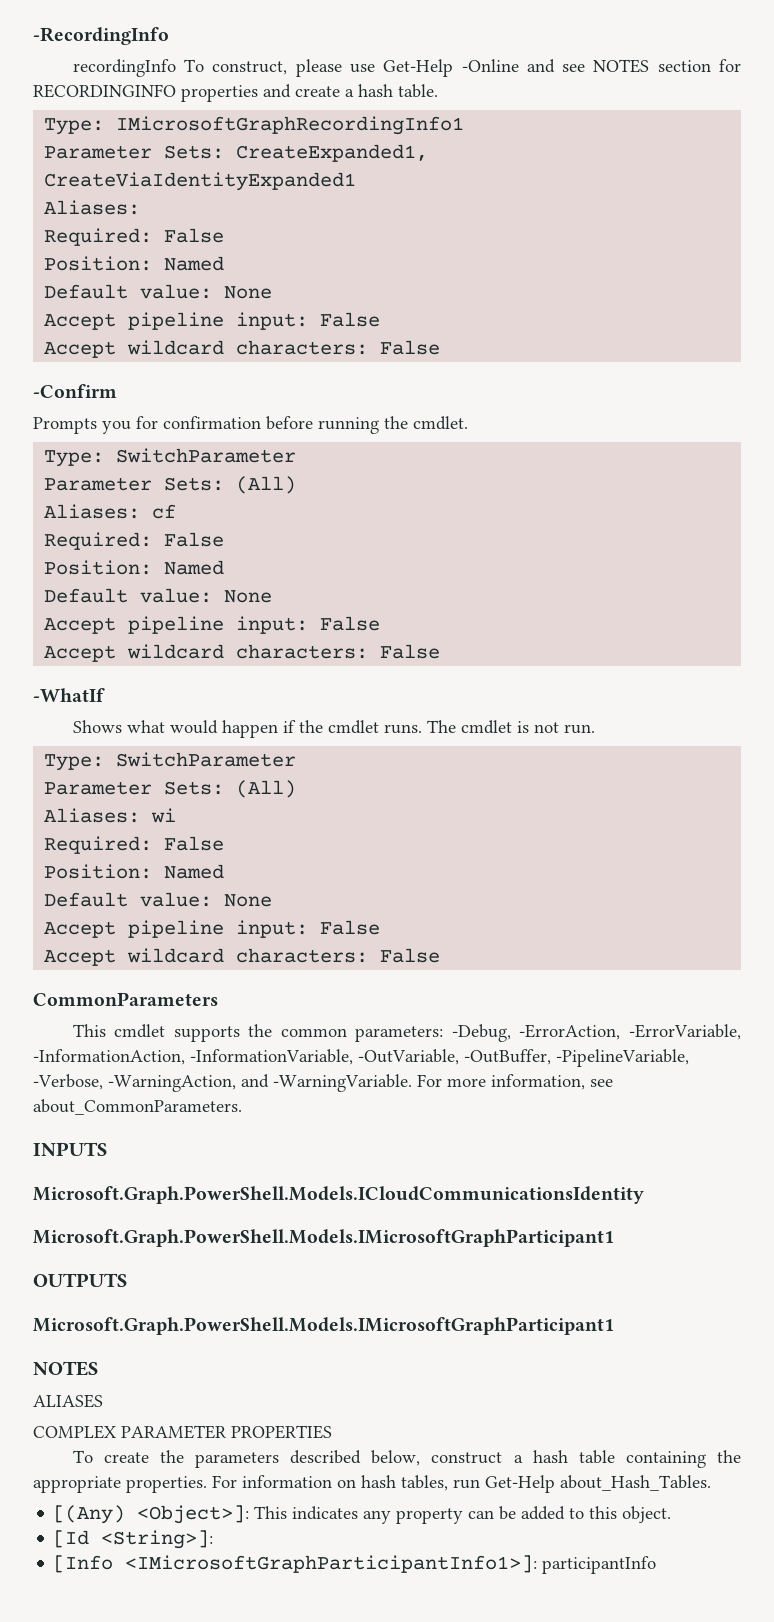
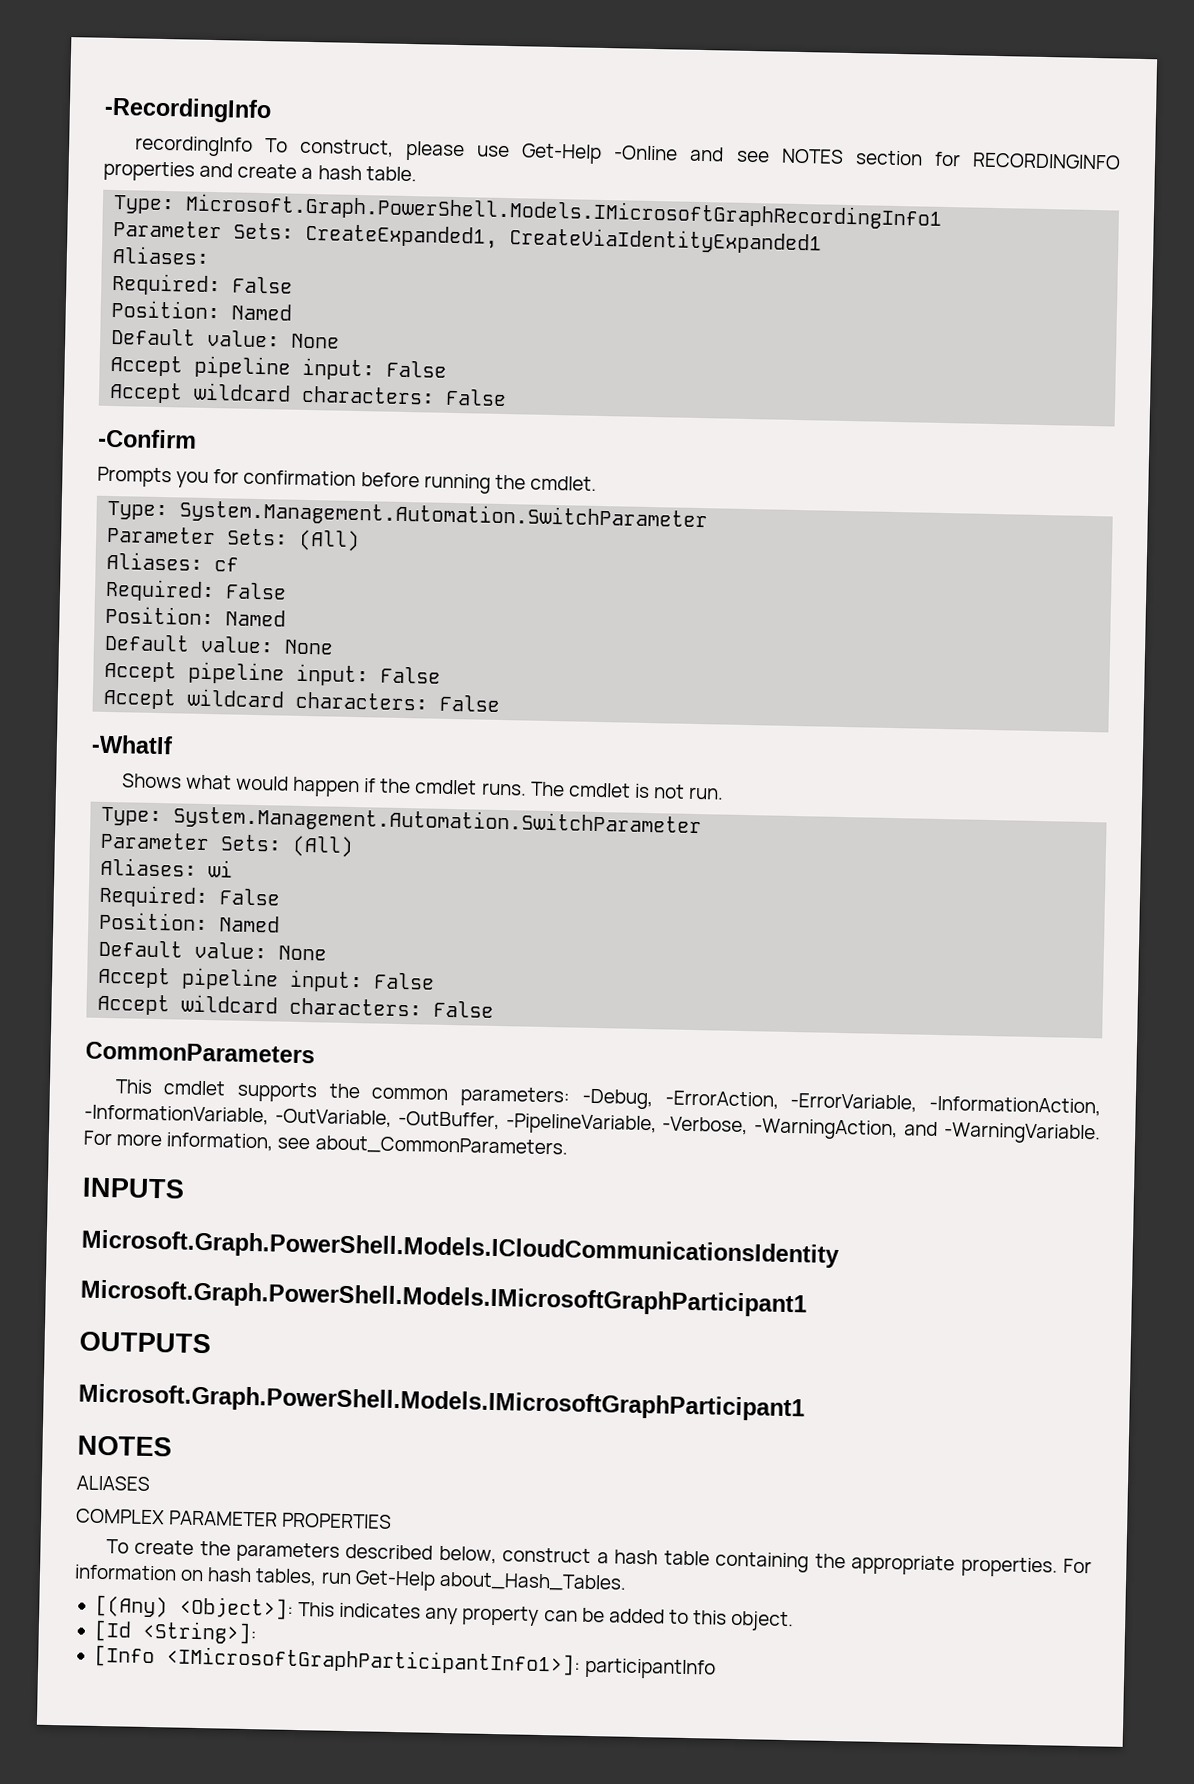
- Type: IMicrosoftGraphRecordingInfo1
+ Type: Microsoft.Graph.PowerShell.Models.IMicrosoftGraphRecordingInfo1
  Prompts you for confirmation before running the cmdlet.
- Type: SwitchParameter
+ Type: System.Management.Automation.SwitchParameter
  The cmdlet is not run.
- Type: SwitchParameter
+ Type: System.Management.Automation.SwitchParameter

